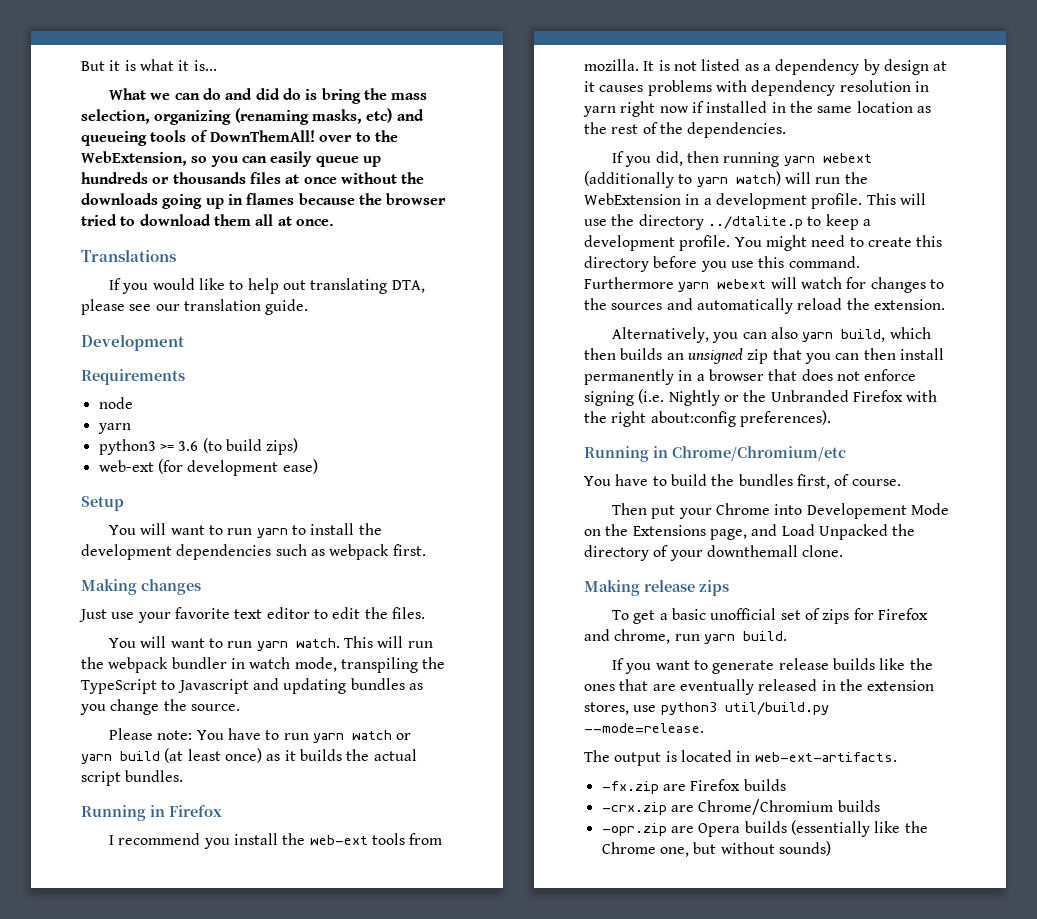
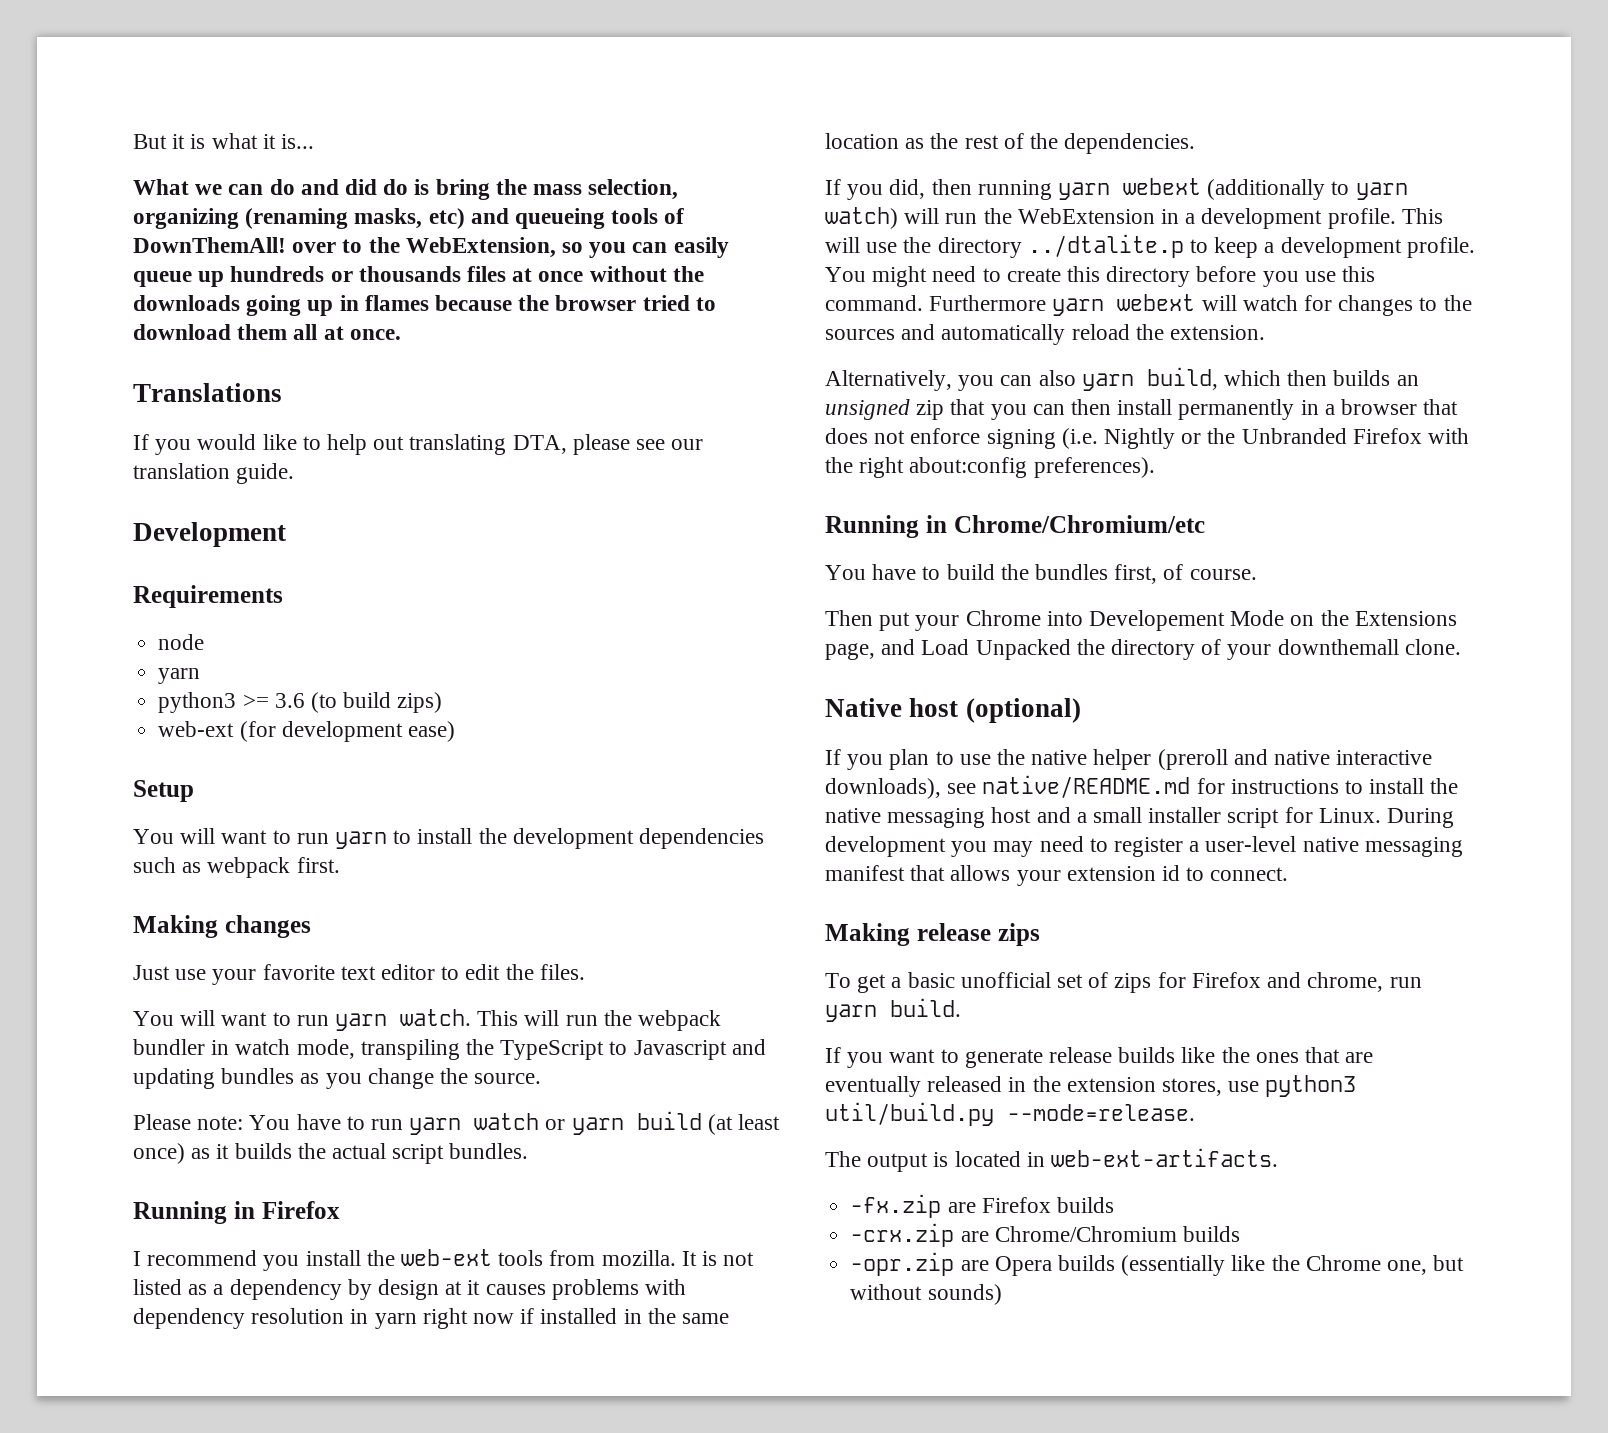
+ Native host (optional)
+ If you plan to use the native helper (preroll and native interactive downloads), see native/README.md for instructions to install the native messaging host and a small installer script for Linux. During development you may need to register a user-level native messaging manifest that allows your extension id to connect.

